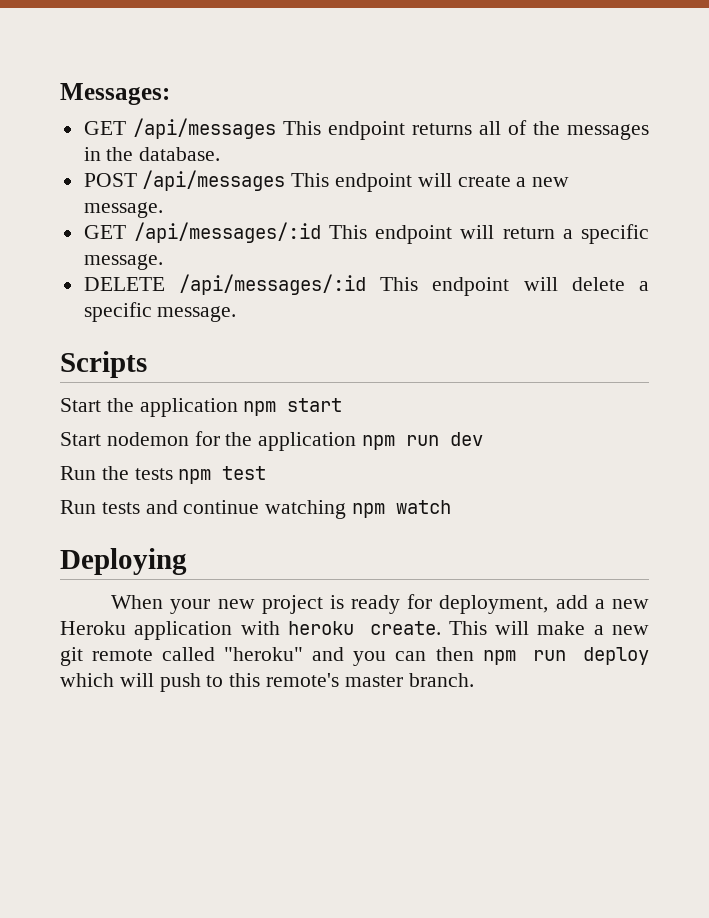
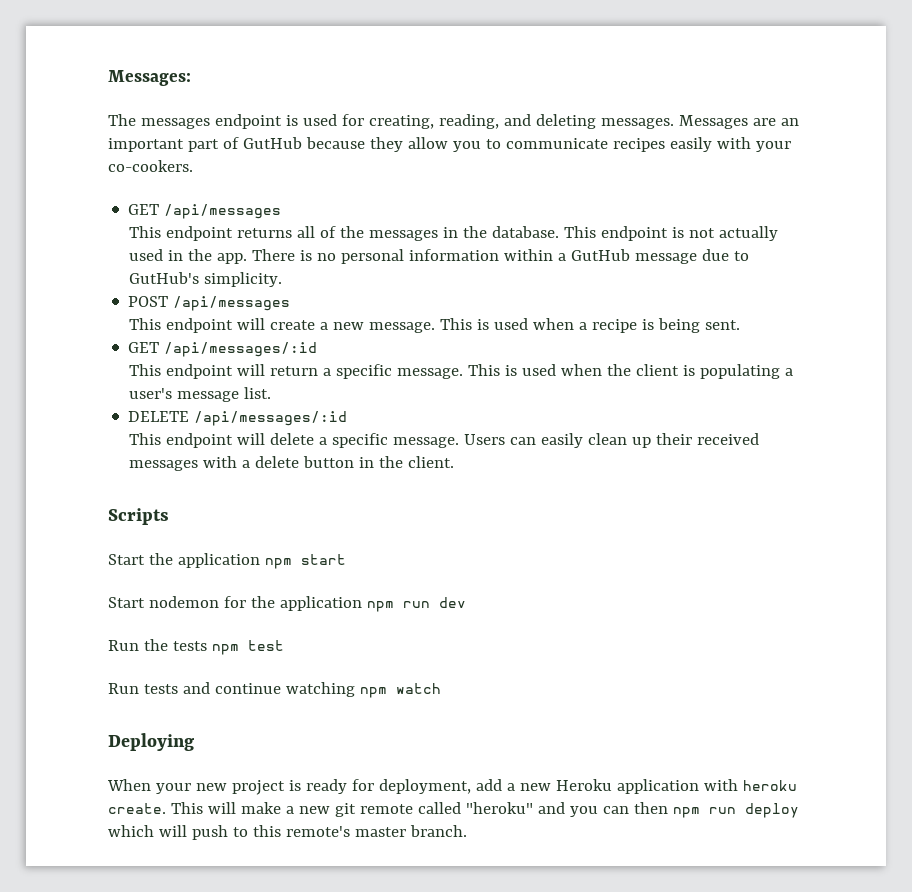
+ The messages endpoint is used for creating, reading, and deleting messages. Messages are an important part of GutHub because they allow you to communicate recipes easily with your co-cookers.
- GET /api/messages This endpoint returns all of the messages in the database.
+ GET /api/messages
+ This endpoint returns all of the messages in the database. This endpoint is not actually used in the app. There is no personal information within a GutHub message due to GutHub's simplicity.
- POST /api/messages This endpoint will create a new message.
+ POST /api/messages
+ This endpoint will create a new message. This is used when a recipe is being sent.
- GET /api/messages/:id This endpoint will return a specific message.
+ GET /api/messages/:id
+ This endpoint will return a specific message. This is used when the client is populating a user's message list.
- DELETE /api/messages/:id This endpoint will delete a specific message.
+ DELETE /api/messages/:id
+ This endpoint will delete a specific message. Users can easily clean up their received messages with a delete button in the client.

